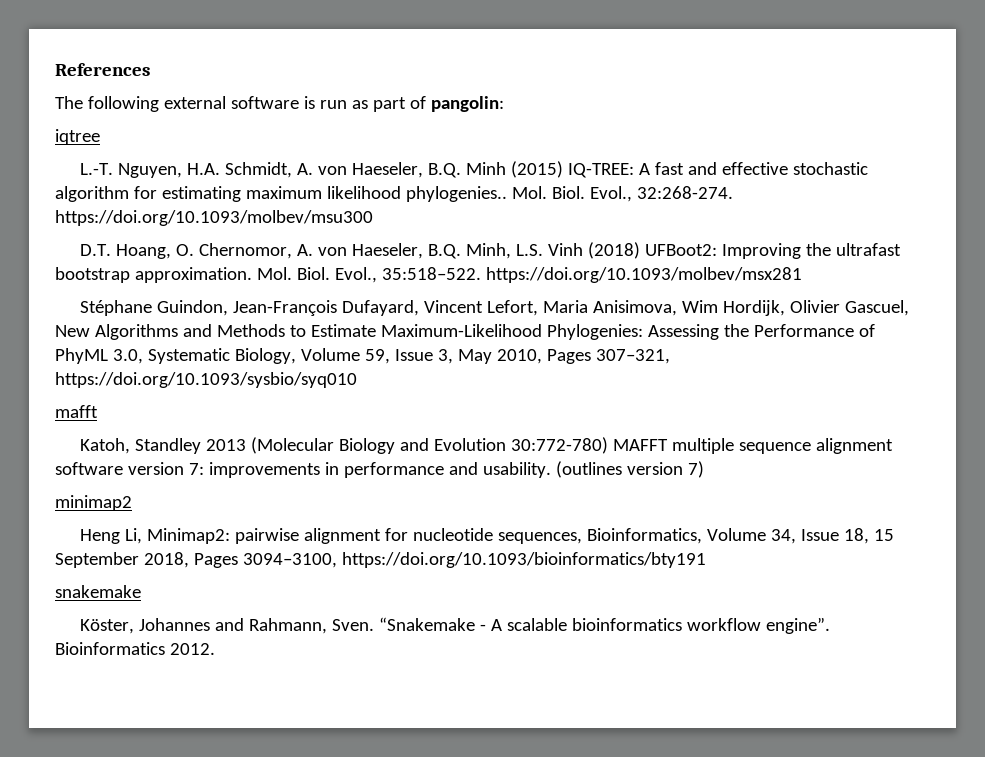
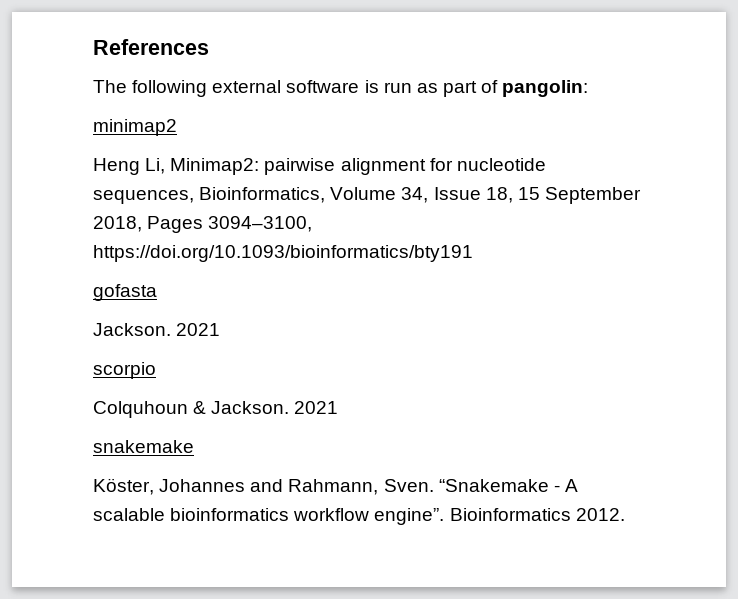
- iqtree
- L.-T. Nguyen, H.A. Schmidt, A. von Haeseler, B.Q. Minh (2015) IQ-TREE: A fast and effective stochastic algorithm for estimating maximum likelihood phylogenies.. Mol. Biol. Evol., 32:268-274. https://doi.org/10.1093/molbev/msu300
- D.T. Hoang, O. Chernomor, A. von Haeseler, B.Q. Minh, L.S. Vinh (2018) UFBoot2: Improving the ultrafast bootstrap approximation. Mol. Biol. Evol., 35:518–522. https://doi.org/10.1093/molbev/msx281
- Stéphane Guindon, Jean-François Dufayard, Vincent Lefort, Maria Anisimova, Wim Hordijk, Olivier Gascuel, New Algorithms and Methods to Estimate Maximum-Likelihood Phylogenies: Assessing the Performance of PhyML 3.0, Systematic Biology, Volume 59, Issue 3, May 2010, Pages 307–321, https://doi.org/10.1093/sysbio/syq010
- mafft
- Katoh, Standley 2013 (Molecular Biology and Evolution 30:772-780) MAFFT multiple sequence alignment software version 7: improvements in performance and usability. (outlines version 7)
+ gofasta
+ Jackson. 2021
+ scorpio
+ Colquhoun & Jackson. 2021

